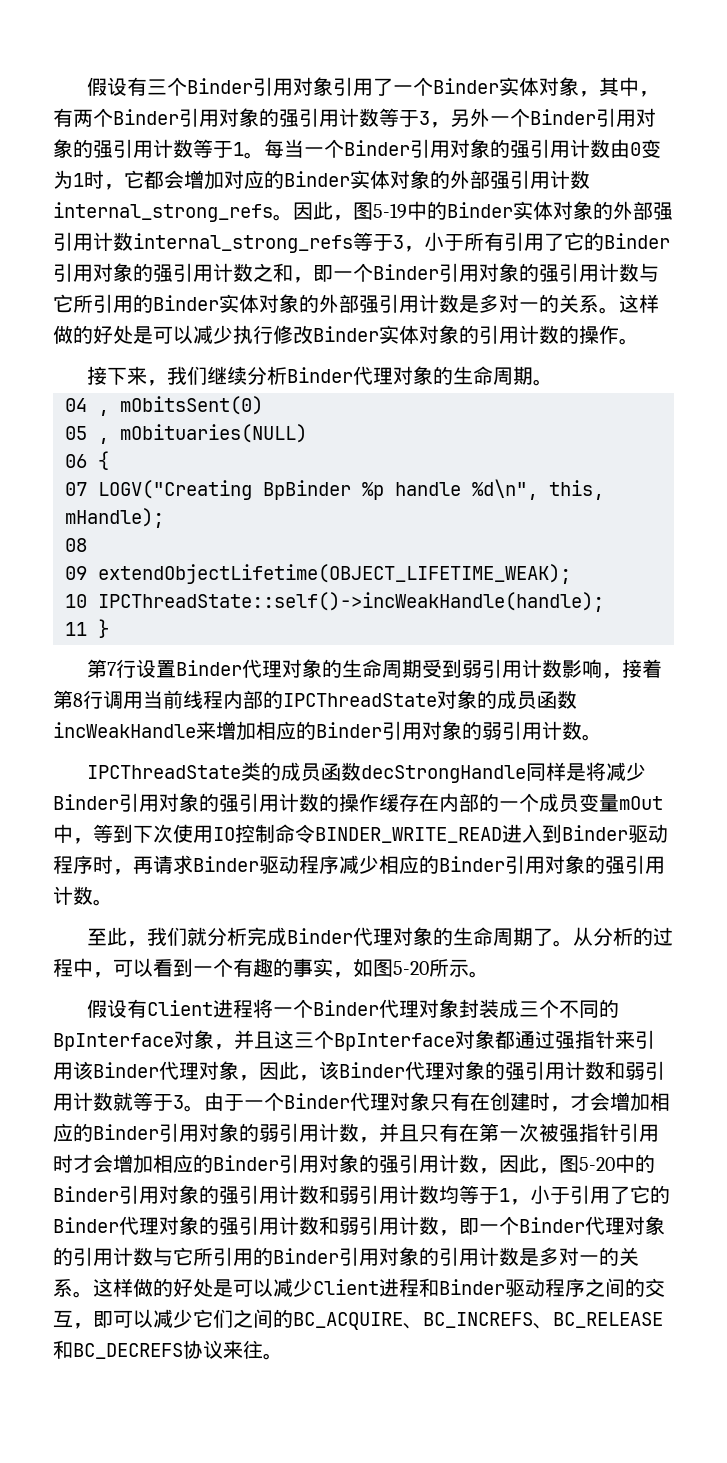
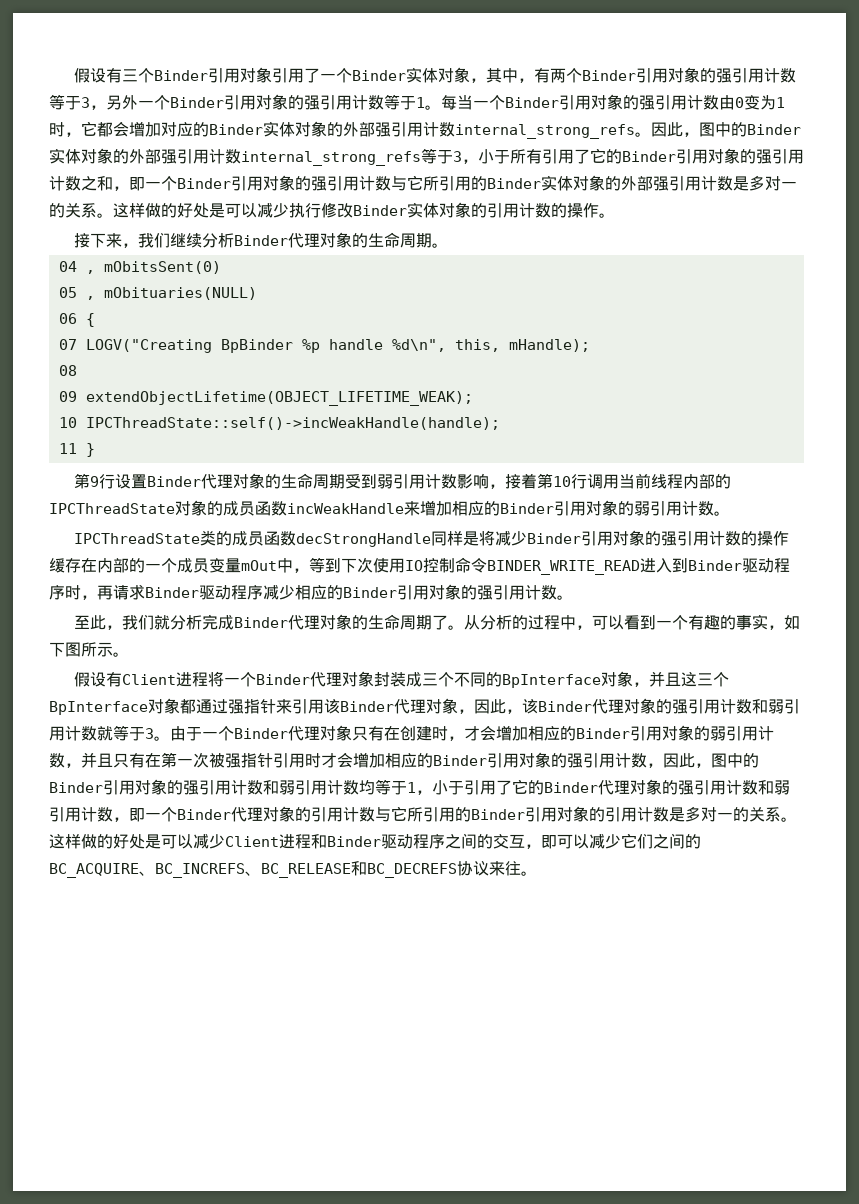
- 因此，图5-19中的Binder实体对象的外部强引用计数internal_strong_refs等于3，小于所有引用了它的Binder引用对象的强引用计数之和，即一个Binder引用对象的强引用计数与它所引用的Binder实体对象的外部强引用计数是多对一的关系。
+ 因此，图中的Binder实体对象的外部强引用计数internal_strong_refs等于3，小于所有引用了它的Binder引用对象的强引用计数之和，即一个Binder引用对象的强引用计数与它所引用的Binder实体对象的外部强引用计数是多对一的关系。
- 第7行设置Binder代理对象的生命周期受到弱引用计数影响，接着第8行调用当前线程内部的IPCThreadState对象的成员函数incWeakHandle来增加相应的Binder引用对象的弱引用计数。
+ 第9行设置Binder代理对象的生命周期受到弱引用计数影响，接着第10行调用当前线程内部的IPCThreadState对象的成员函数incWeakHandle来增加相应的Binder引用对象的弱引用计数。
- 从分析的过程中，可以看到一个有趣的事实，如图5-20所示。
+ 从分析的过程中，可以看到一个有趣的事实，如下图所示。
- 由于一个Binder代理对象只有在创建时，才会增加相应的Binder引用对象的弱引用计数，并且只有在第一次被强指针引用时才会增加相应的Binder引用对象的强引用计数，因此，图5-20中的Binder引用对象的强引用计数和弱引用计数均等于1，小于引用了它的Binder代理对象的强引用计数和弱引用计数，即一个Binder代理对象的引用计数与它所引用的Binder引用对象的引用计数是多对一的关系。
+ 由于一个Binder代理对象只有在创建时，才会增加相应的Binder引用对象的弱引用计数，并且只有在第一次被强指针引用时才会增加相应的Binder引用对象的强引用计数，因此，图中的Binder引用对象的强引用计数和弱引用计数均等于1，小于引用了它的Binder代理对象的强引用计数和弱引用计数，即一个Binder代理对象的引用计数与它所引用的Binder引用对象的引用计数是多对一的关系。

